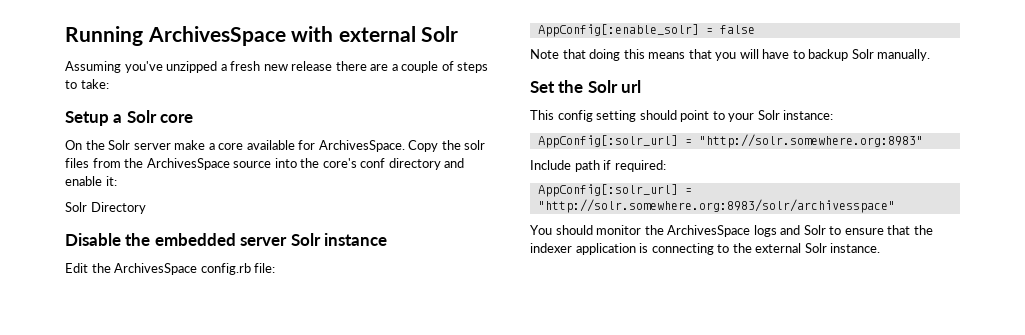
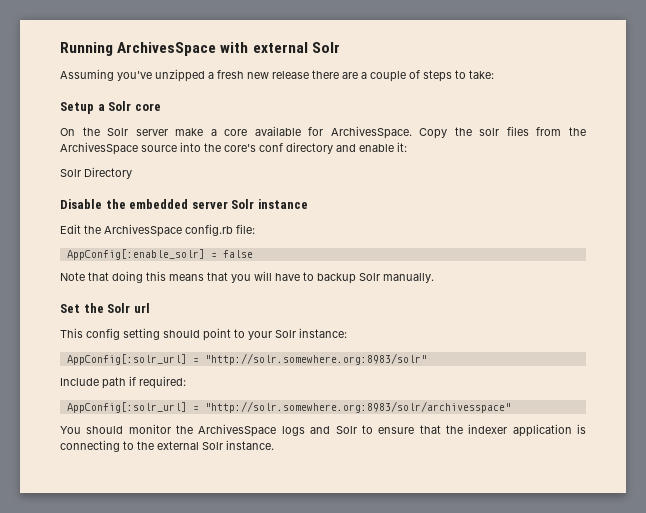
- AppConfig[:solr_url] = "http://solr.somewhere.org:8983"
+ AppConfig[:solr_url] = "http://solr.somewhere.org:8983/solr"

